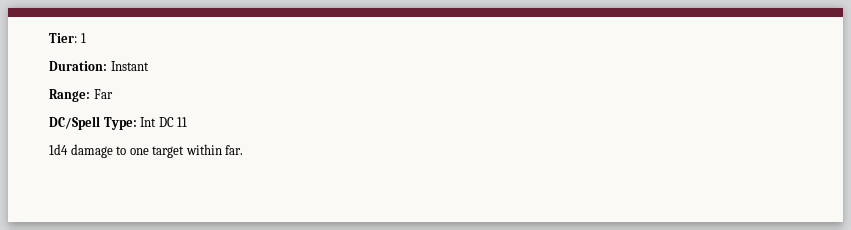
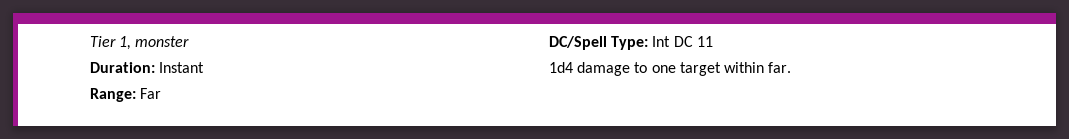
- Tier: 1
+ Tier 1, monster

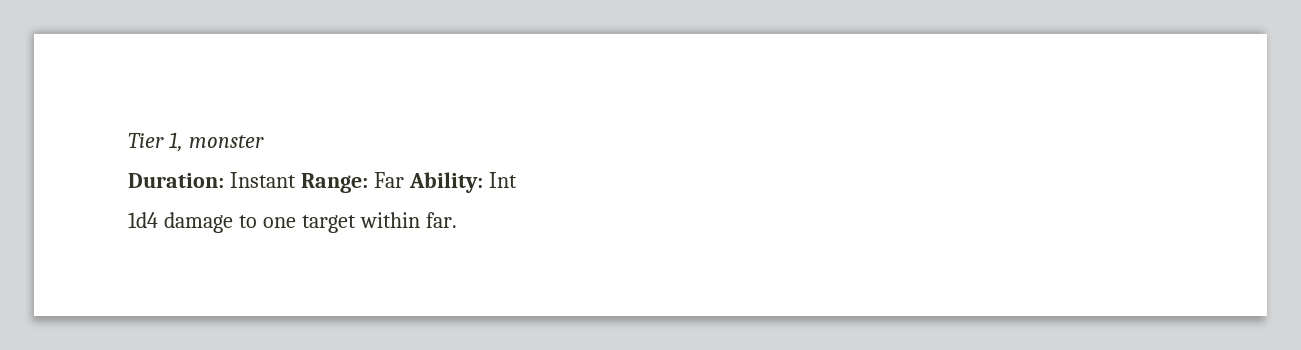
- Duration: Instant
- Range: Far
- DC/Spell Type: Int DC 11
+ Duration: Instant Range: Far Ability: Int

